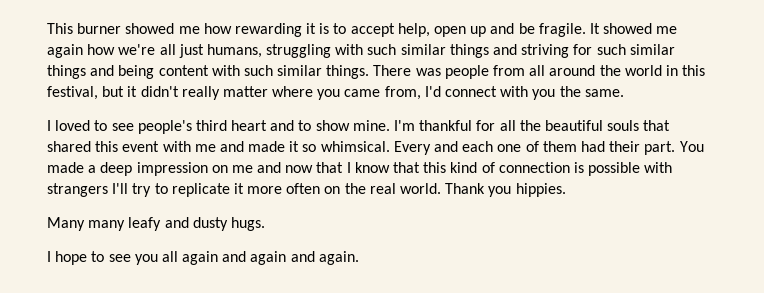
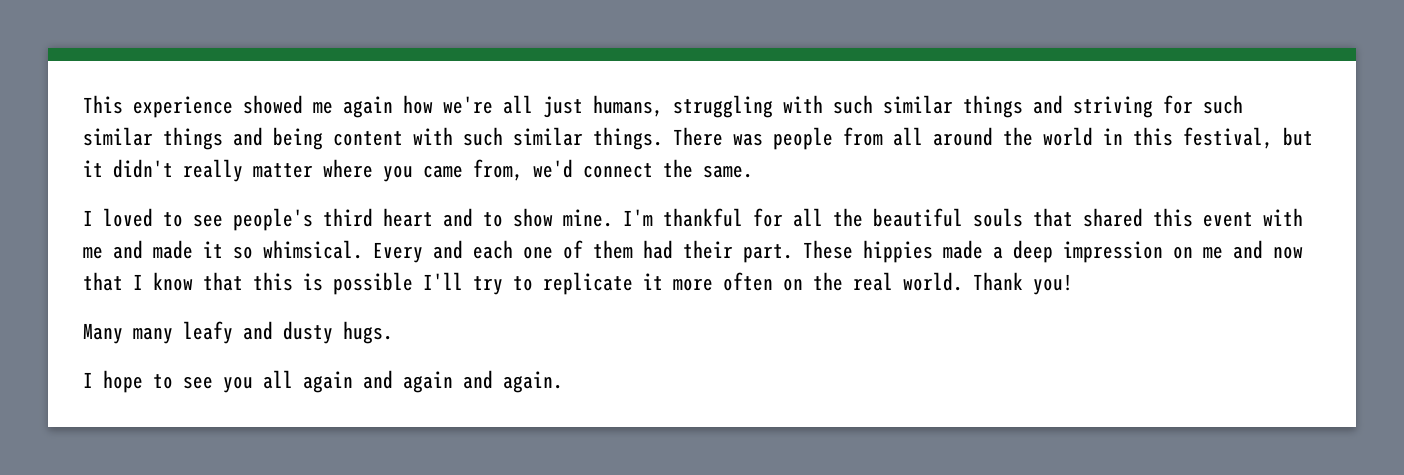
- This burner showed me how rewarding it is to accept help, open up and be fragile. It showed me again how we're all just humans, struggling with such similar things and striving for such similar things and being content with such similar things.
+ This experience showed me again how we're all just humans, struggling with such similar things and striving for such similar things and being content with such similar things.
- There was people from all around the world in this festival, but it didn't really matter where you came from, I'd connect with you the same.
+ There was people from all around the world in this festival, but it didn't really matter where you came from, we'd connect the same.
- You made a deep impression on me and now that I know that this kind of connection is possible with strangers I'll try to replicate it more often on the real world.
+ These hippies made a deep impression on me and now that I know that this is possible I'll try to replicate it more often on the real world.
- Thank you hippies.
+ Thank you!

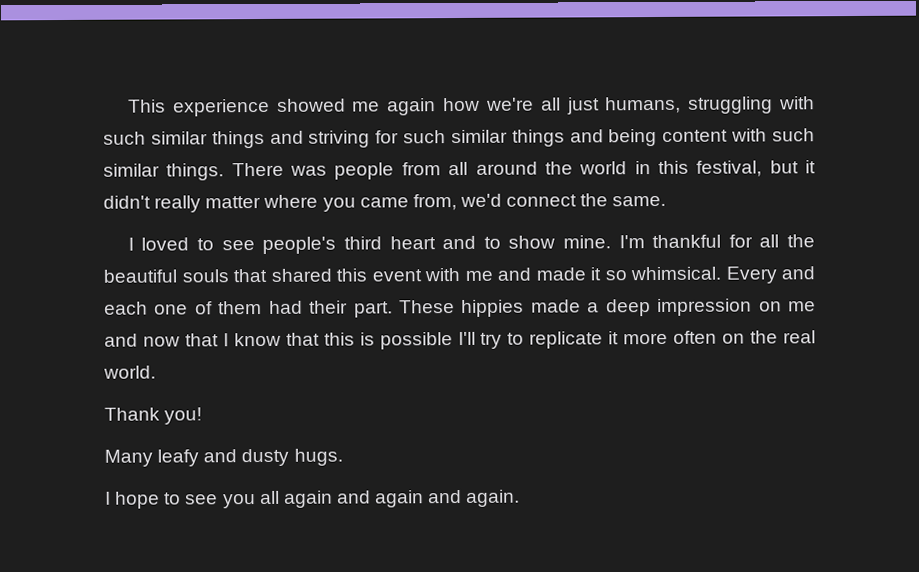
- These hippies made a deep impression on me and now that I know that this is possible I'll try to replicate it more often on the real world. Thank you!
+ These hippies made a deep impression on me and now that I know that this is possible I'll try to replicate it more often on the real world.
+ Thank you!
- Many many leafy and dusty hugs.
+ Many leafy and dusty hugs.

